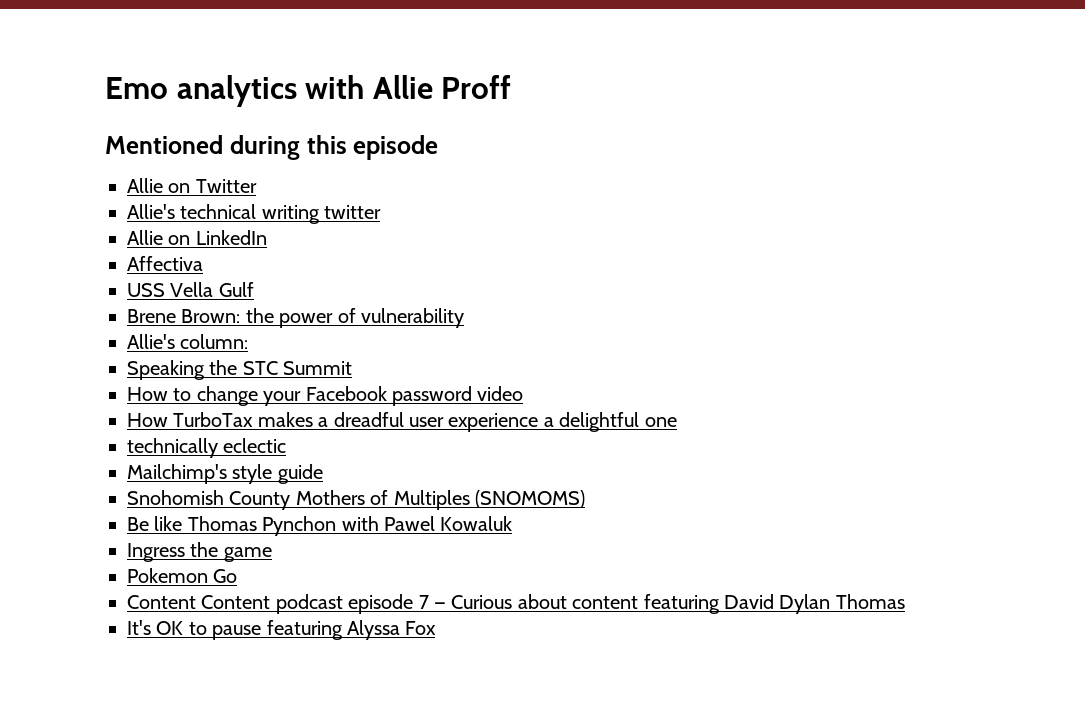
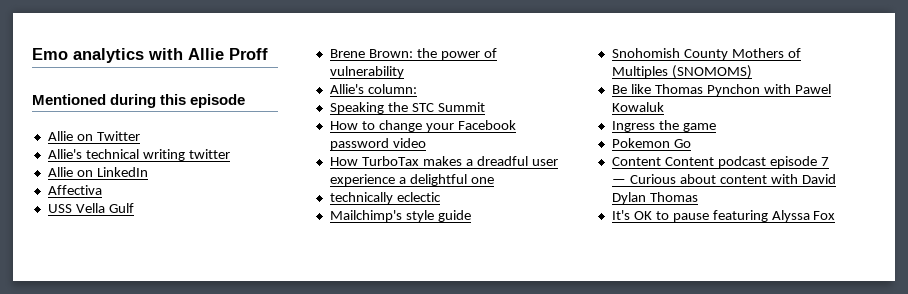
- Content Content podcast episode 7 — Curious about content featuring David Dylan Thomas
+ Content Content podcast episode 7 — Curious about content with David Dylan Thomas

